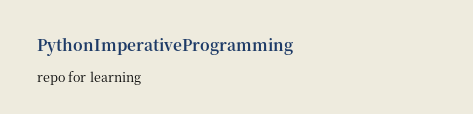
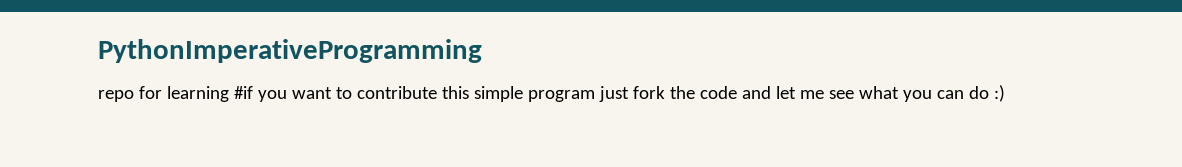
- repo for learning
+ repo for learning #if you want to contribute this simple program just fork the code and let me see what you can do :)

